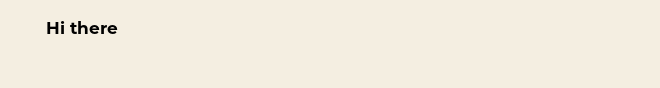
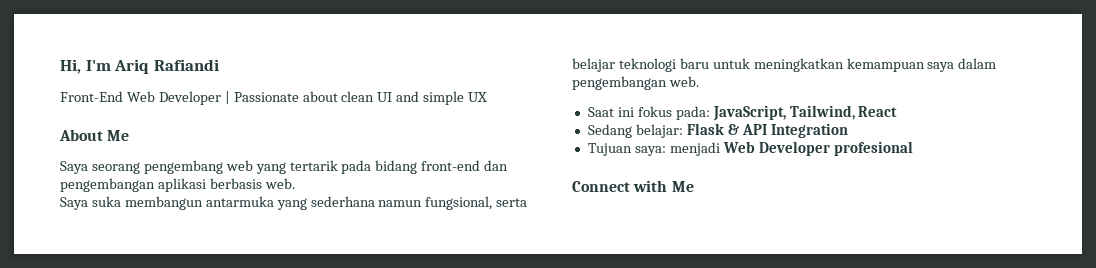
- Hi there
+ Hi, I'm Ariq Rafiandi
+ Front-End Web Developer | Passionate about clean UI and simple UX
+ About Me
+ Saya seorang pengembang web yang tertarik pada bidang front-end dan pengembangan aplikasi berbasis web.
+ Saya suka membangun antarmuka yang sederhana namun fungsional, serta belajar teknologi baru untuk meningkatkan kemampuan saya dalam pengembangan web.
+ Saat ini fokus pada: JavaScript, Tailwind, React
+ Sedang belajar: Flask & API Integration
+ Tujuan saya: menjadi Web Developer profesional
+ Connect with Me

